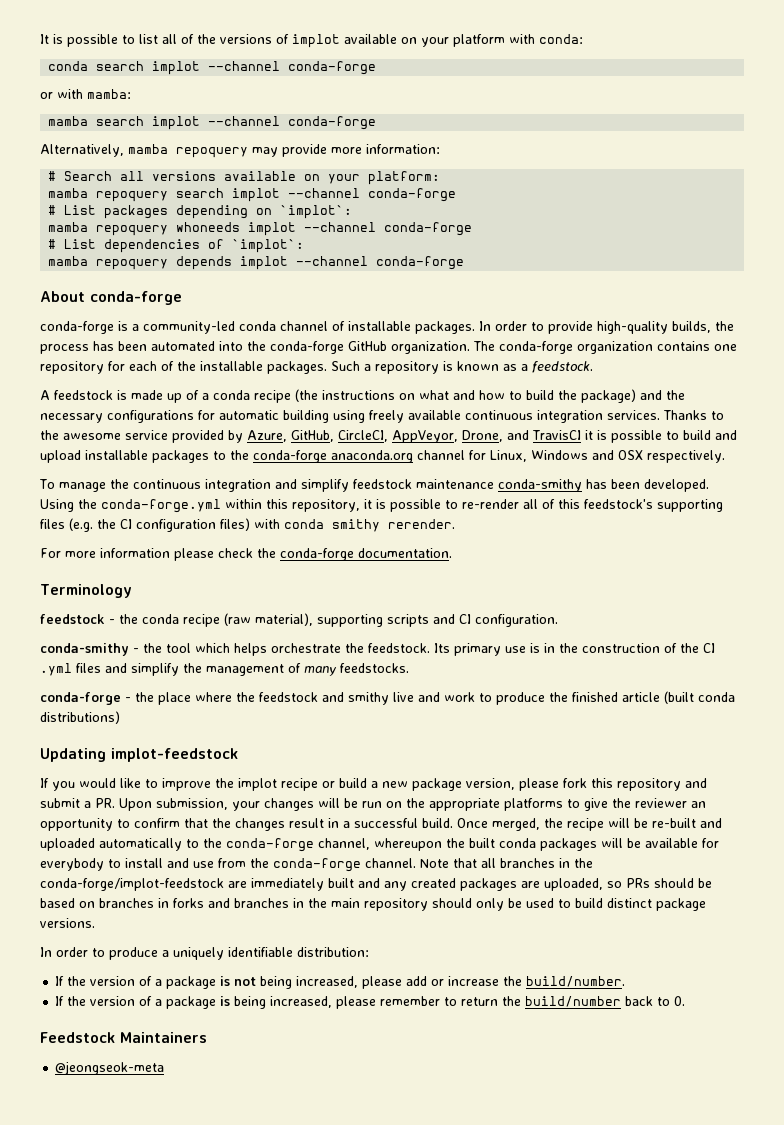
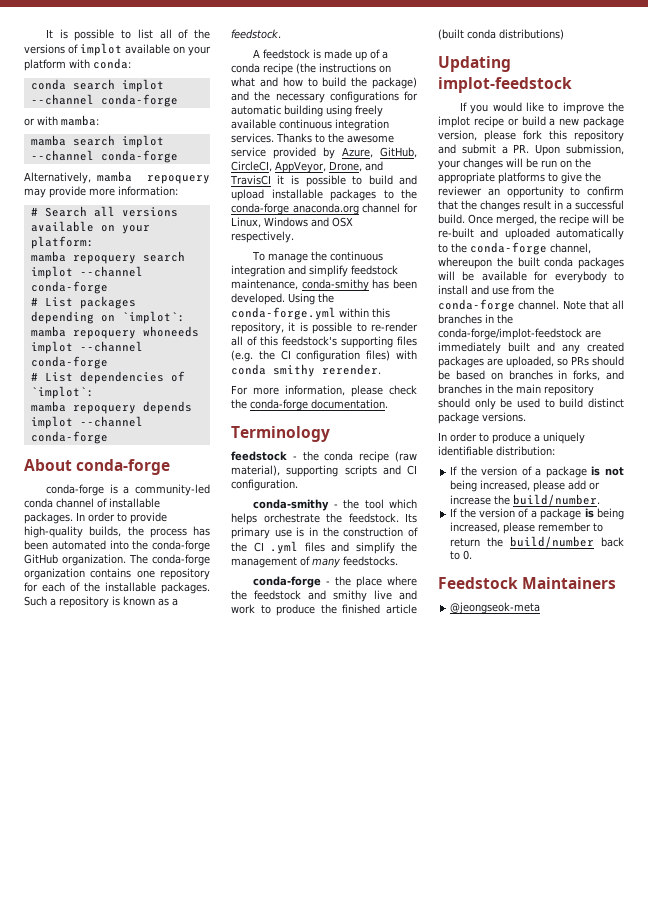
- To manage the continuous integration and simplify feedstock maintenance conda-smithy has been developed.
+ To manage the continuous integration and simplify feedstock maintenance, conda-smithy has been developed.
- For more information please check the conda-forge documentation.
+ For more information, please check the conda-forge documentation.
- Note that all branches in the conda-forge/implot-feedstock are immediately built and any created packages are uploaded, so PRs should be based on branches in forks and branches in the main repository should only be used to build distinct package versions.
+ Note that all branches in the conda-forge/implot-feedstock are immediately built and any created packages are uploaded, so PRs should be based on branches in forks, and branches in the main repository should only be used to build distinct package versions.

